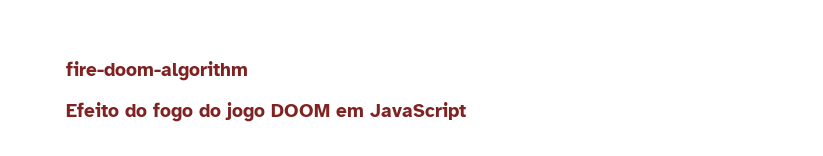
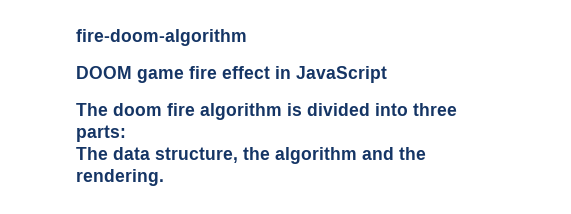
- Efeito do fogo do jogo DOOM em JavaScript
+ DOOM game fire effect in JavaScript
+ The doom fire algorithm is divided into three parts:
+ The data structure, the algorithm and the rendering.

